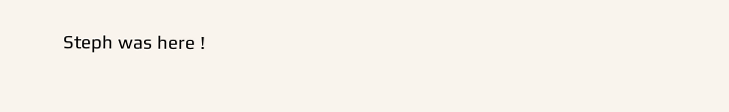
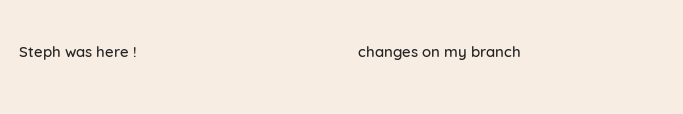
+ changes on my branch

